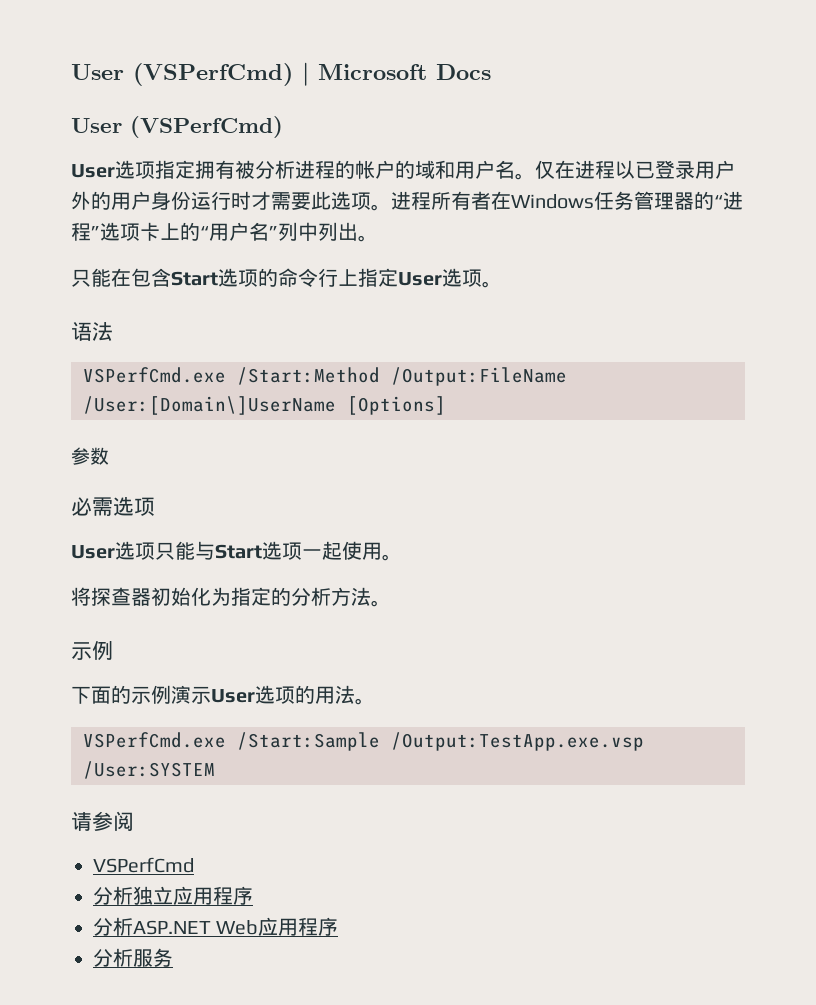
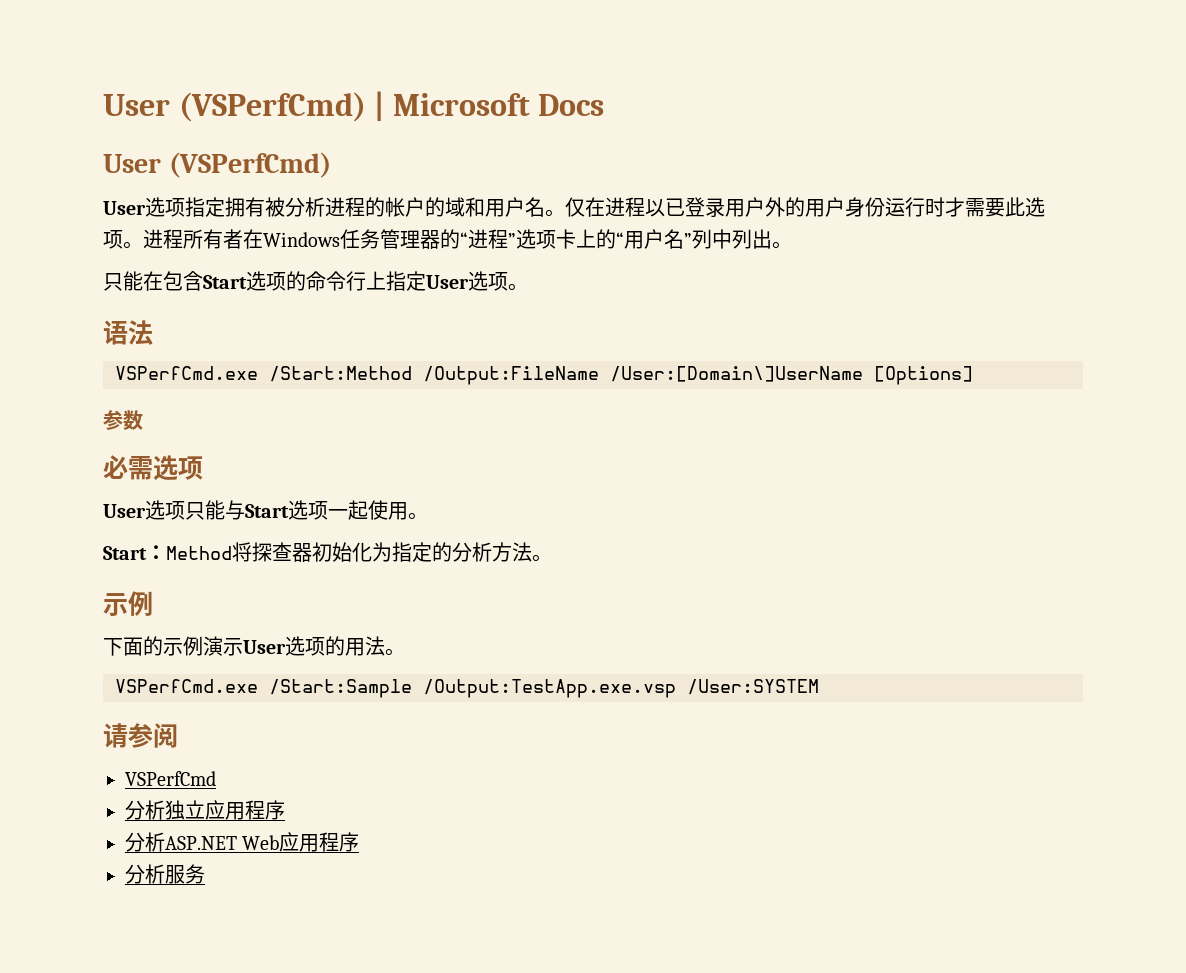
- 将探查器初始化为指定的分析方法。
+ Start：Method将探查器初始化为指定的分析方法。

